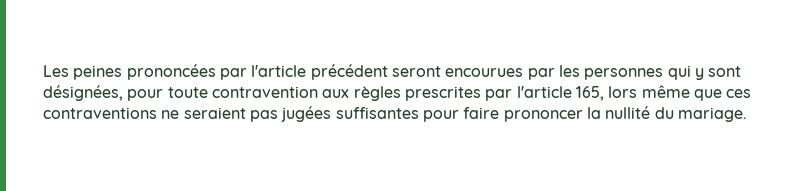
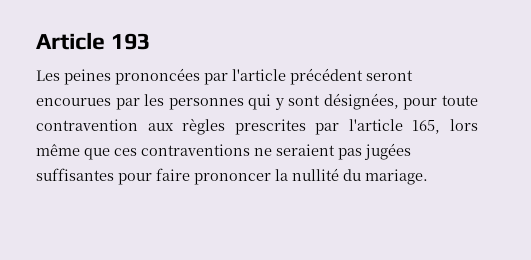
+ Article 193

